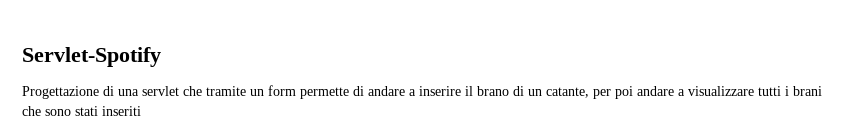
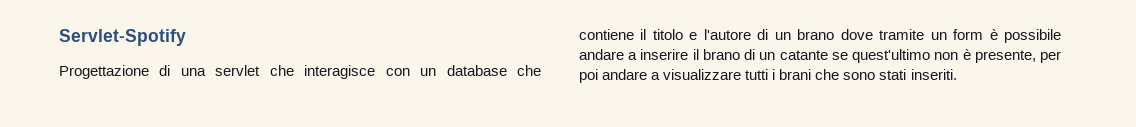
- Progettazione di una servlet che tramite un form permette di andare a inserire il brano di un catante, per poi andare a visualizzare tutti i brani che sono stati inseriti
+ Progettazione di una servlet che interagisce con un database che contiene il titolo e l'autore di un brano dove tramite un form è possibile andare a inserire il brano di un catante se quest'ultimo non è presente, per poi andare a visualizzare tutti i brani che sono stati inseriti.

